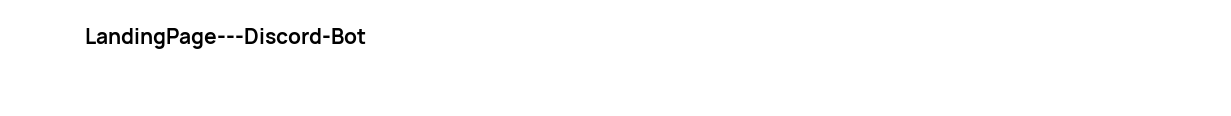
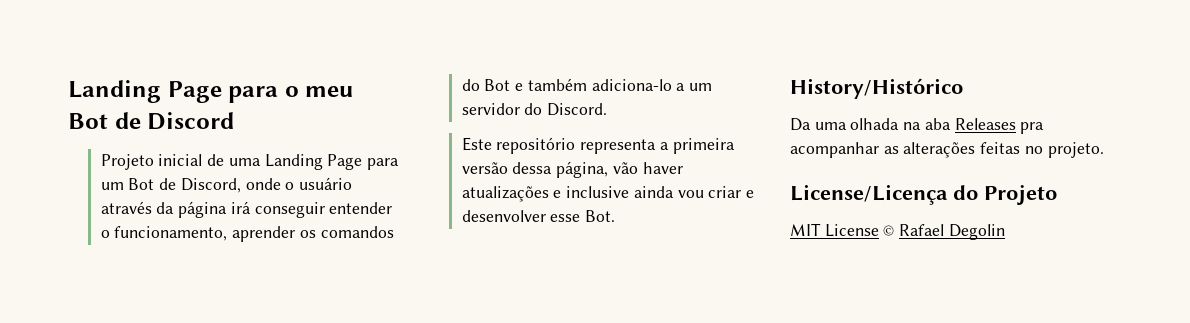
- LandingPage---Discord-Bot
+ Landing Page para o meu Bot de Discord
+ Projeto inicial de uma Landing Page para um Bot de Discord, onde o usuário através da página irá conseguir entender o funcionamento, aprender os comandos do Bot e também adiciona-lo a um servidor do Discord.
+ Este repositório representa a primeira versão dessa página, vão haver atualizações e inclusive ainda vou criar e desenvolver esse Bot.
+ History/Histórico
+ Da uma olhada na aba Releases pra acompanhar as alterações feitas no projeto.
+ License/Licença do Projeto
+ MIT License © Rafael Degolin

